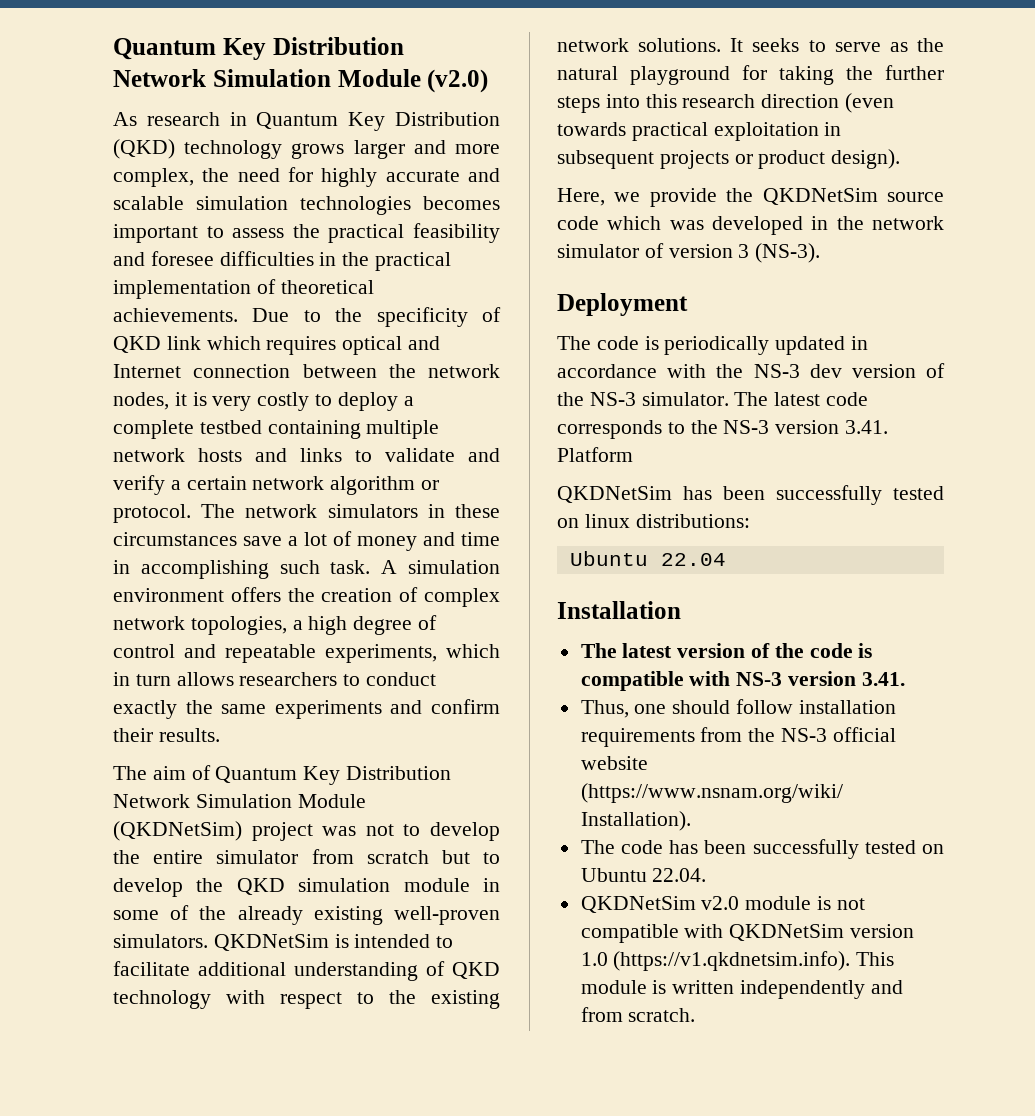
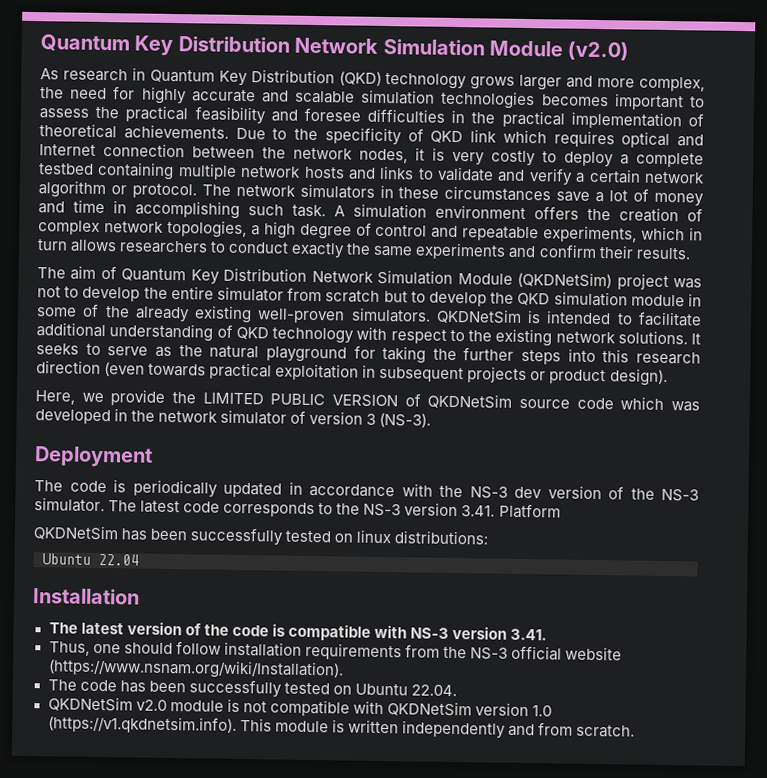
- Here, we provide the QKDNetSim source code which was developed in the network simulator of version 3 (NS-3).
+ Here, we provide the LIMITED PUBLIC VERSION of QKDNetSim source code which was developed in the network simulator of version 3 (NS-3).

